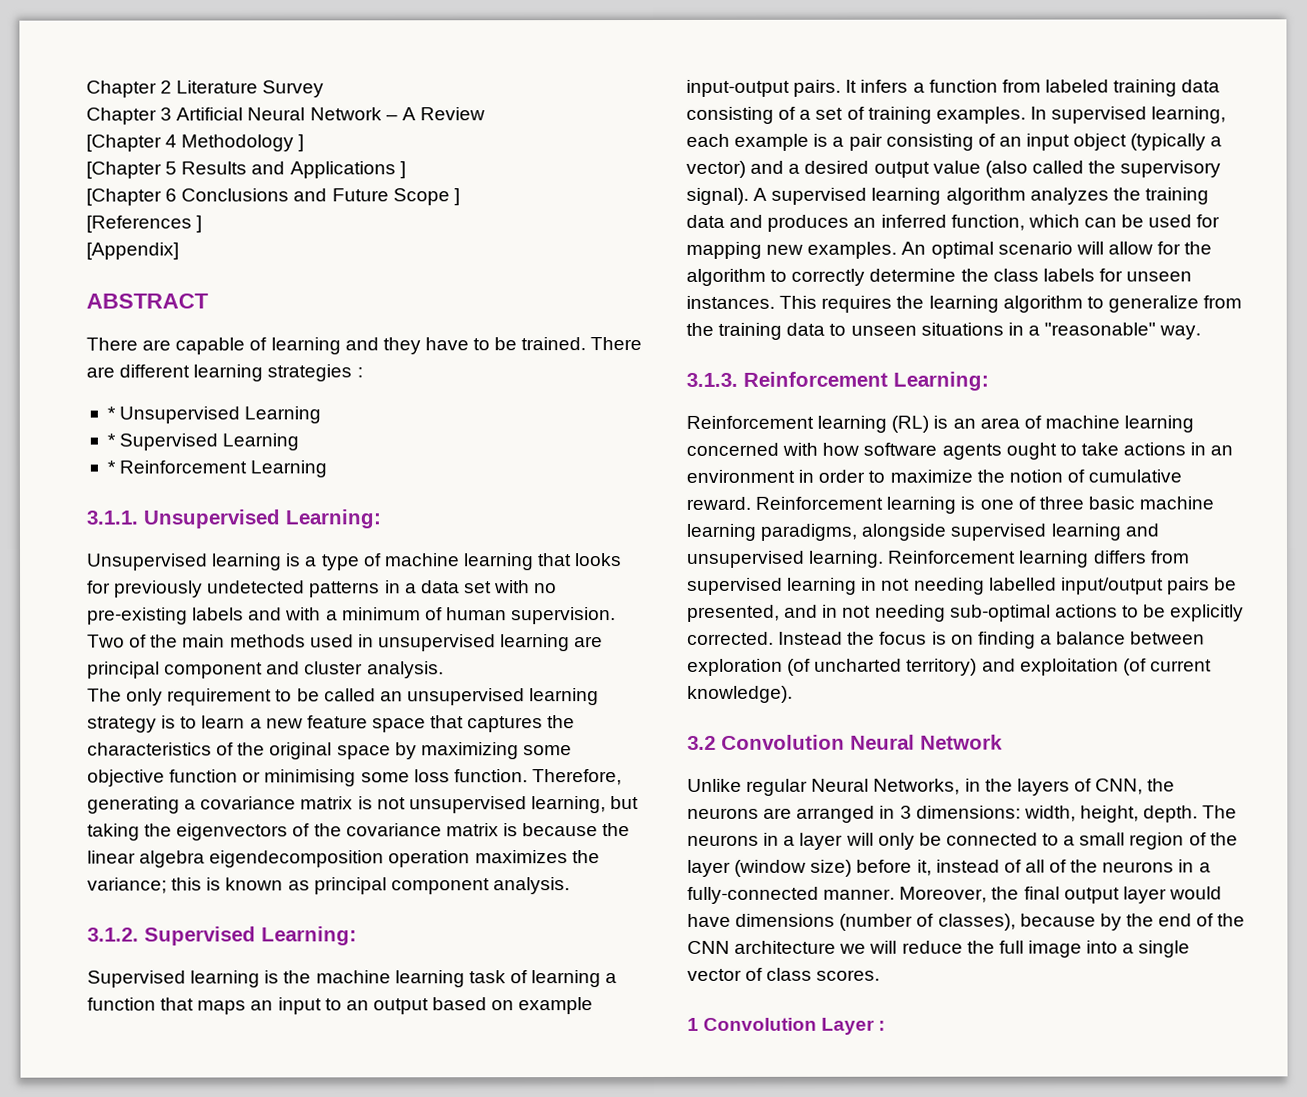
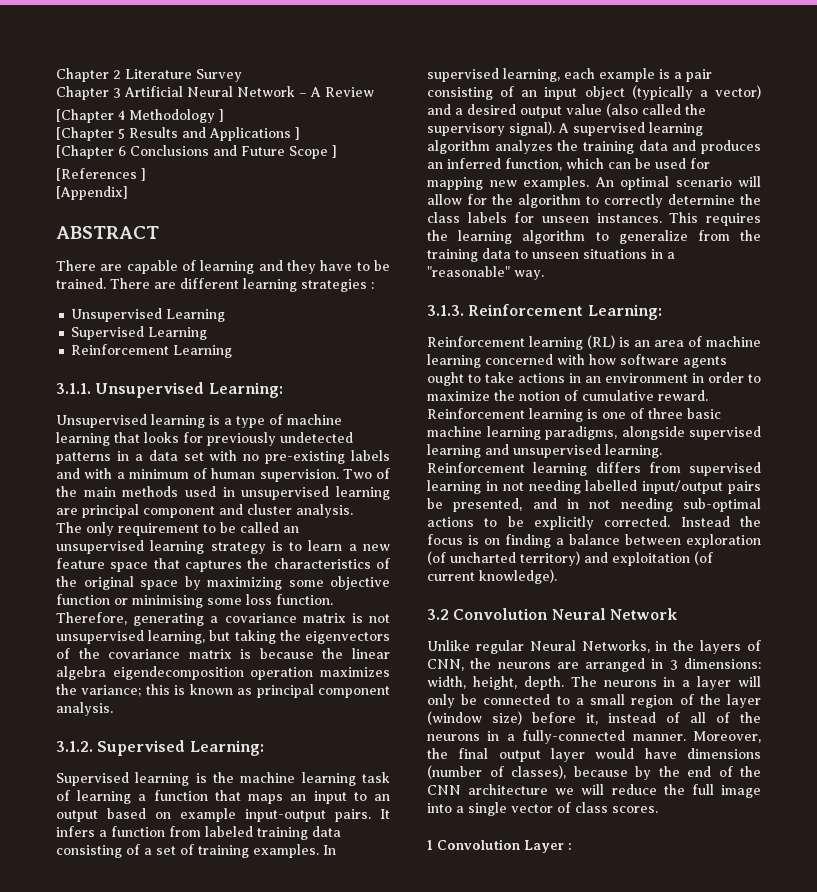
- * Unsupervised Learning
+ Unsupervised Learning
- * Supervised Learning
+ Supervised Learning
- * Reinforcement Learning
+ Reinforcement Learning

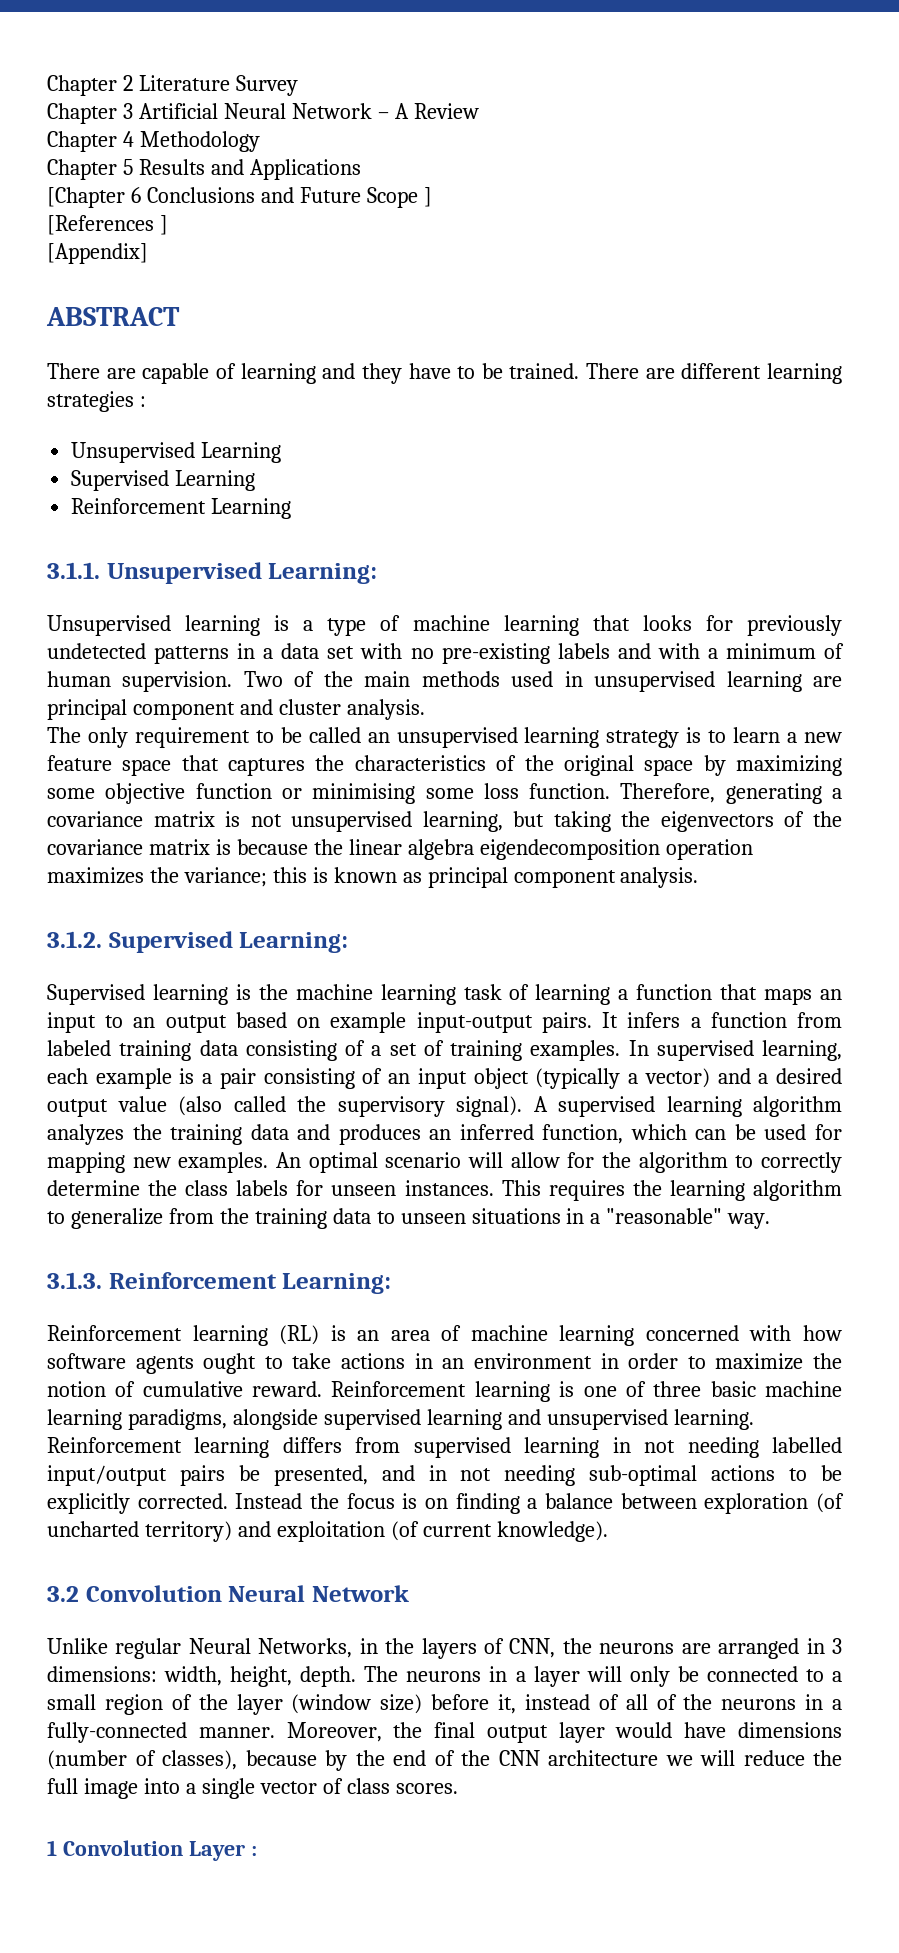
- [Chapter 4 Methodology ]
- [Chapter 5 Results and Applications ]
+ Chapter 4 Methodology
+ Chapter 5 Results and Applications

